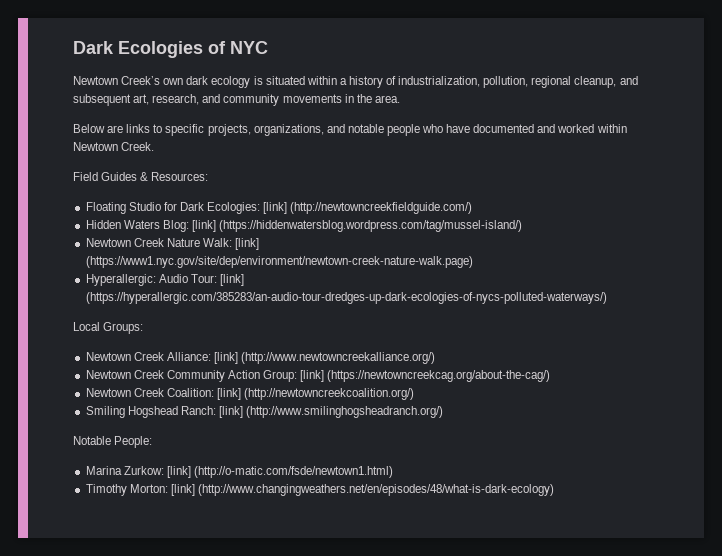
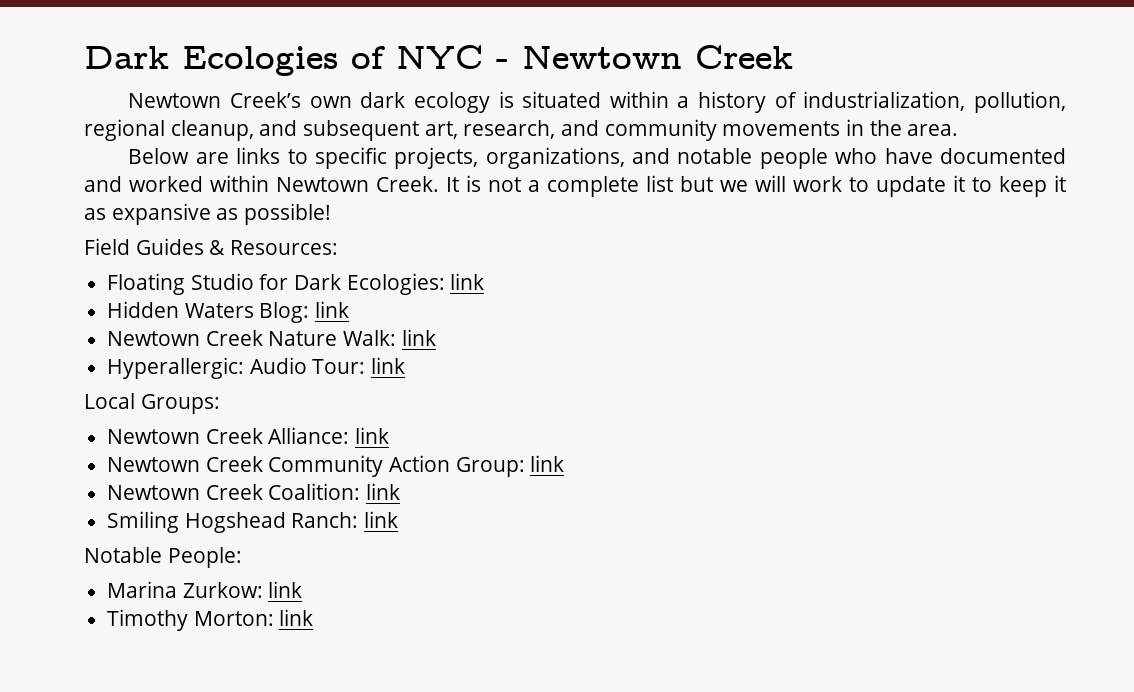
- Dark Ecologies of NYC
+ Dark Ecologies of NYC - Newtown Creek
+ It is not a complete list but we will work to update it to keep it as expansive as possible!
- Floating Studio for Dark Ecologies: [link] (http://newtowncreekfieldguide.com/)
+ Floating Studio for Dark Ecologies: link
- Hidden Waters Blog: [link] (https://hiddenwatersblog.wordpress.com/tag/mussel-island/)
+ Hidden Waters Blog: link
- Newtown Creek Nature Walk: [link] (https://www1.nyc.gov/site/dep/environment/newtown-creek-nature-walk.page)
+ Newtown Creek Nature Walk: link
- Hyperallergic: Audio Tour: [link] (https://hyperallergic.com/385283/an-audio-tour-dredges-up-dark-ecologies-of-nycs-polluted-waterways/)
+ Hyperallergic: Audio Tour: link
- Newtown Creek Alliance: [link] (http://www.newtowncreekalliance.org/)
+ Newtown Creek Alliance: link
- Newtown Creek Community Action Group: [link] (https://newtowncreekcag.org/about-the-cag/)
+ Newtown Creek Community Action Group: link
- Newtown Creek Coalition: [link] (http://newtowncreekcoalition.org/)
+ Newtown Creek Coalition: link
- Smiling Hogshead Ranch: [link] (http://www.smilinghogsheadranch.org/)
+ Smiling Hogshead Ranch: link
- Marina Zurkow: [link] (http://o-matic.com/fsde/newtown1.html)
+ Marina Zurkow: link
- Timothy Morton: [link] (http://www.changingweathers.net/en/episodes/48/what-is-dark-ecology)
+ Timothy Morton: link

